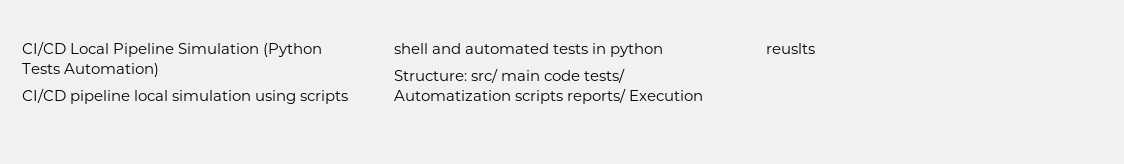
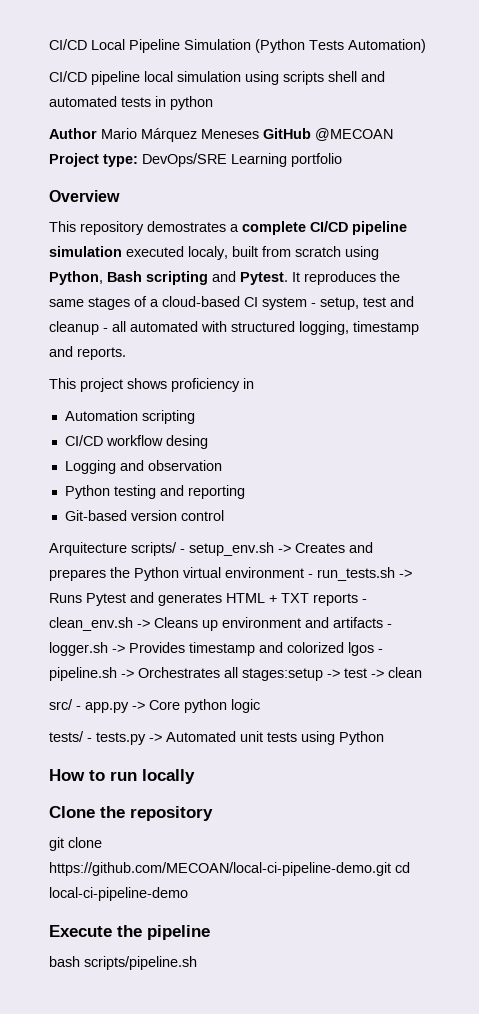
- Structure: src/ main code tests/ Automatization scripts reports/ Execution reuslts
+ Author Mario Márquez Meneses GitHub @MECOAN Project type: DevOps/SRE Learning portfolio
+ Overview
+ This repository demostrates a complete CI/CD pipeline simulation executed localy, built from scratch using Python, Bash scripting and Pytest. It reproduces the same stages of a cloud-based CI system - setup, test and cleanup - all automated with structured logging, timestamp and reports.
+ This project shows proficiency in
+ Automation scripting
+ CI/CD workflow desing
+ Logging and observation
+ Python testing and reporting
+ Git-based version control
+ Arquitecture scripts/ - setup_env.sh -> Creates and prepares the Python virtual environment - run_tests.sh -> Runs Pytest and generates HTML + TXT reports - clean_env.sh -> Cleans up environment and artifacts - logger.sh -> Provides timestamp and colorized lgos - pipeline.sh -> Orchestrates all stages:setup -> test -> clean
+ src/ - app.py -> Core python logic
+ tests/ - tests.py -> Automated unit tests using Python
+ How to run locally
+ Clone the repository
+ git clone https://github.com/MECOAN/local-ci-pipeline-demo.git cd local-ci-pipeline-demo
+ Execute the pipeline
+ bash scripts/pipeline.sh

